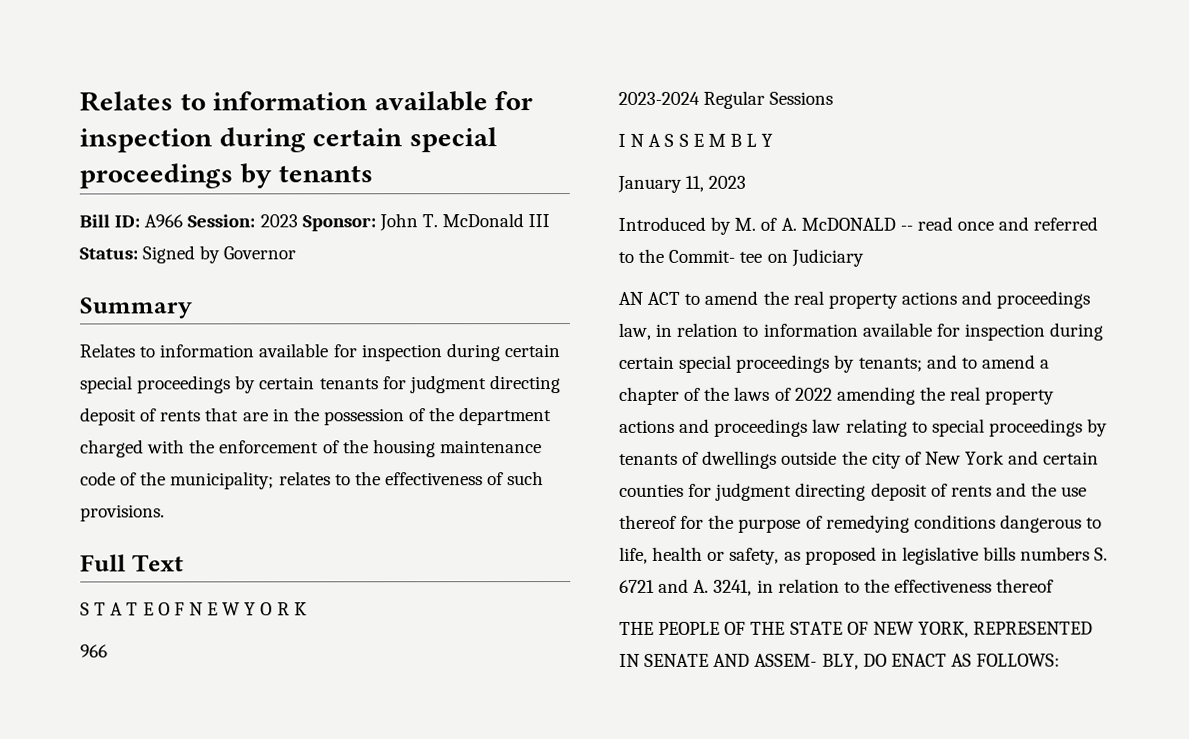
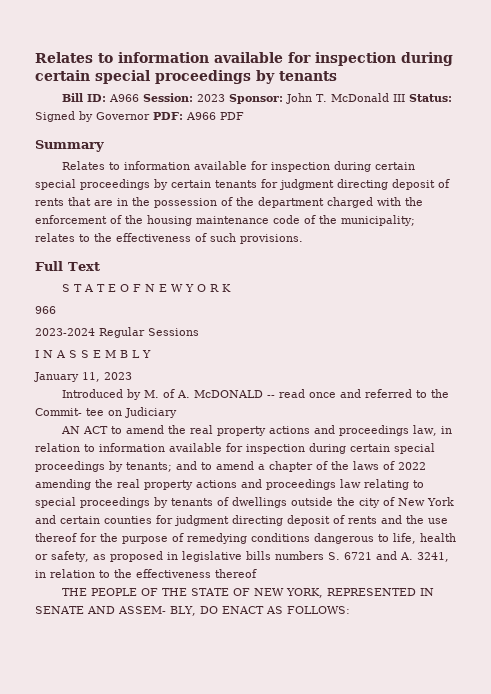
- Bill ID: A966 Session: 2023 Sponsor: John T. McDonald III Status: Signed by Governor
+ Bill ID: A966 Session: 2023 Sponsor: John T. McDonald III Status: Signed by Governor PDF: A966 PDF

